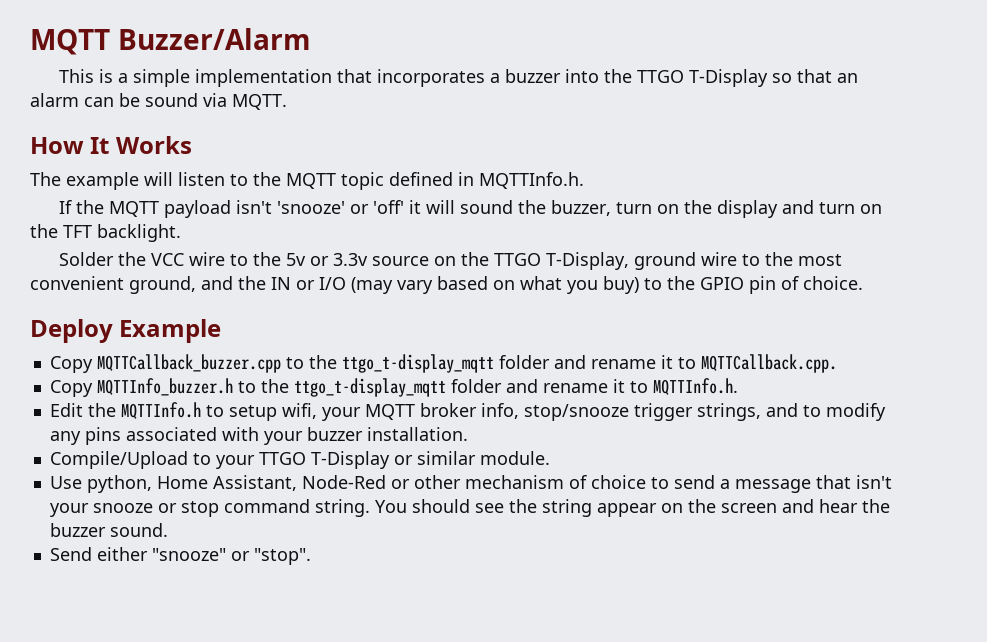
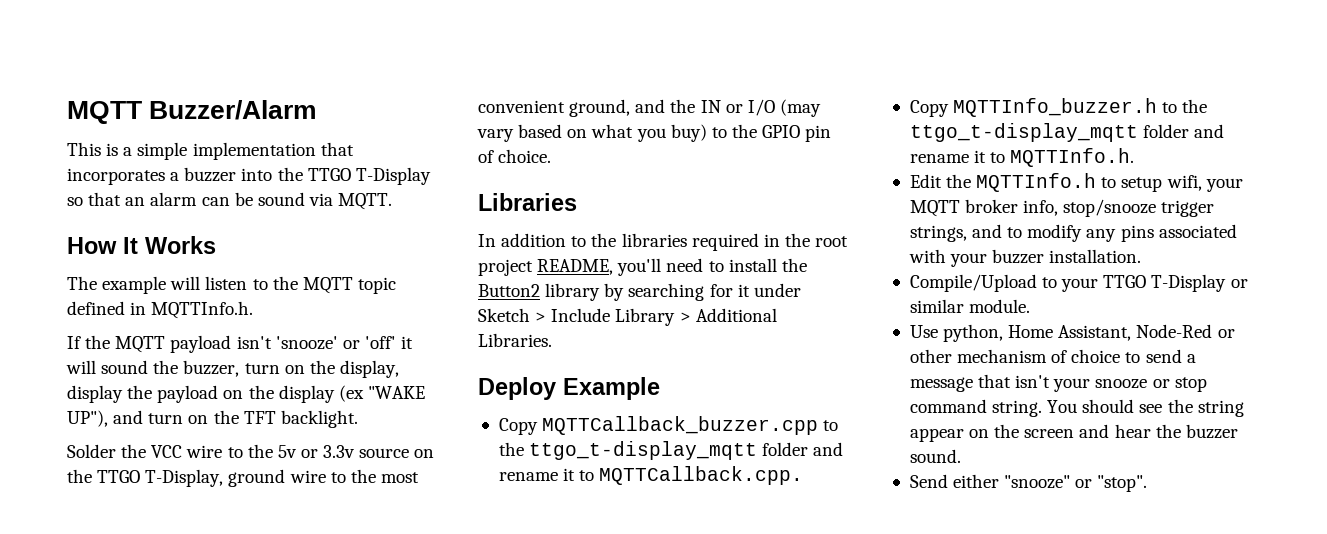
- If the MQTT payload isn't 'snooze' or 'off' it will sound the buzzer, turn on the display and turn on the TFT backlight.
+ If the MQTT payload isn't 'snooze' or 'off' it will sound the buzzer, turn on the display, display the payload on the display (ex "WAKE UP"), and turn on the TFT backlight.
+ Libraries
+ In addition to the libraries required in the root project README, you'll need to install the Button2 library by searching for it under Sketch > Include Library > Additional Libraries.

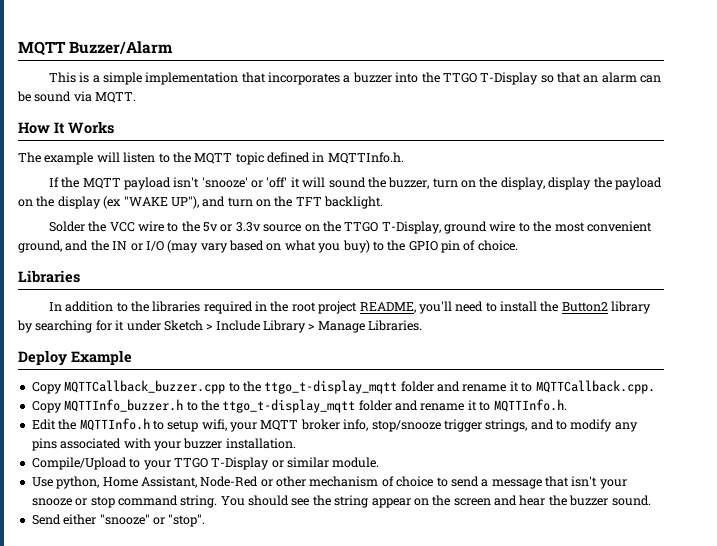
- In addition to the libraries required in the root project README, you'll need to install the Button2 library by searching for it under Sketch > Include Library > Additional Libraries.
+ In addition to the libraries required in the root project README, you'll need to install the Button2 library by searching for it under Sketch > Include Library > Manage Libraries.

